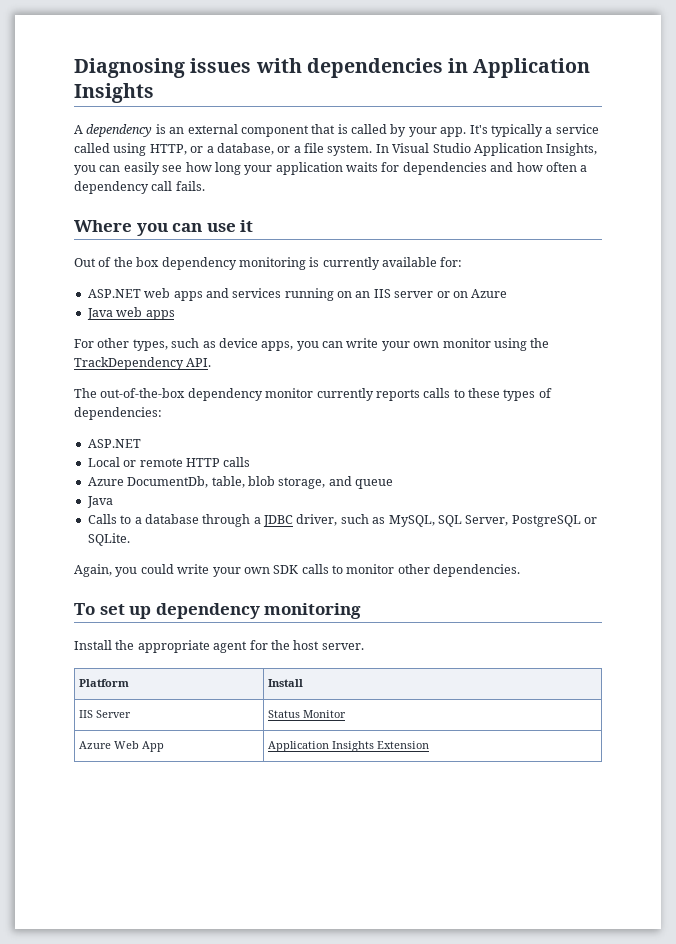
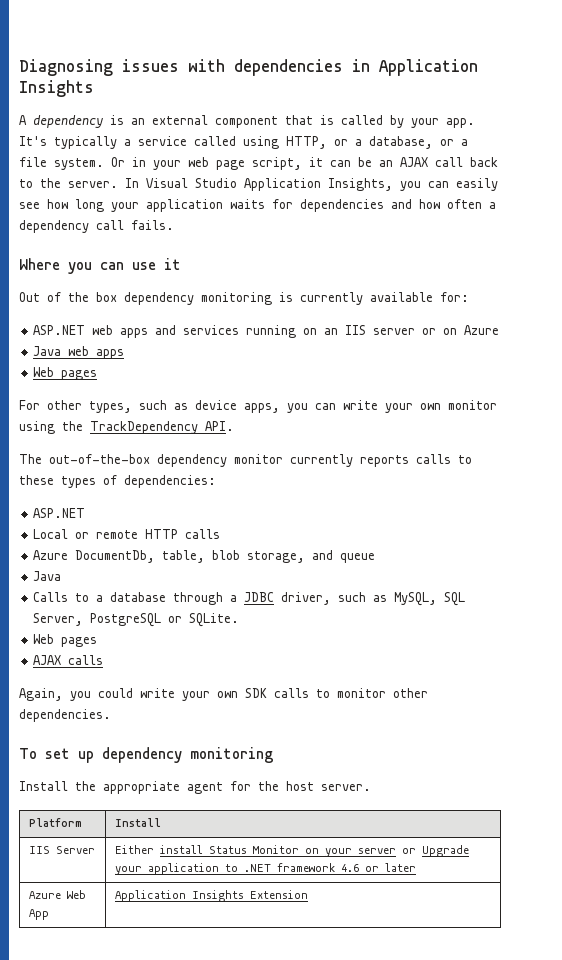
+ Or in your web page script, it can be an AJAX call back to the server.
  Java web apps
+ Web pages
  Calls to a database through a JDBC driver, such as MySQL, SQL Server, PostgreSQL or SQLite.
+ Web pages
+ AJAX calls
- IIS Server | Status Monitor
+ IIS Server | Either install Status Monitor on your server or Upgrade your application to .NET framework 4.6 or later

